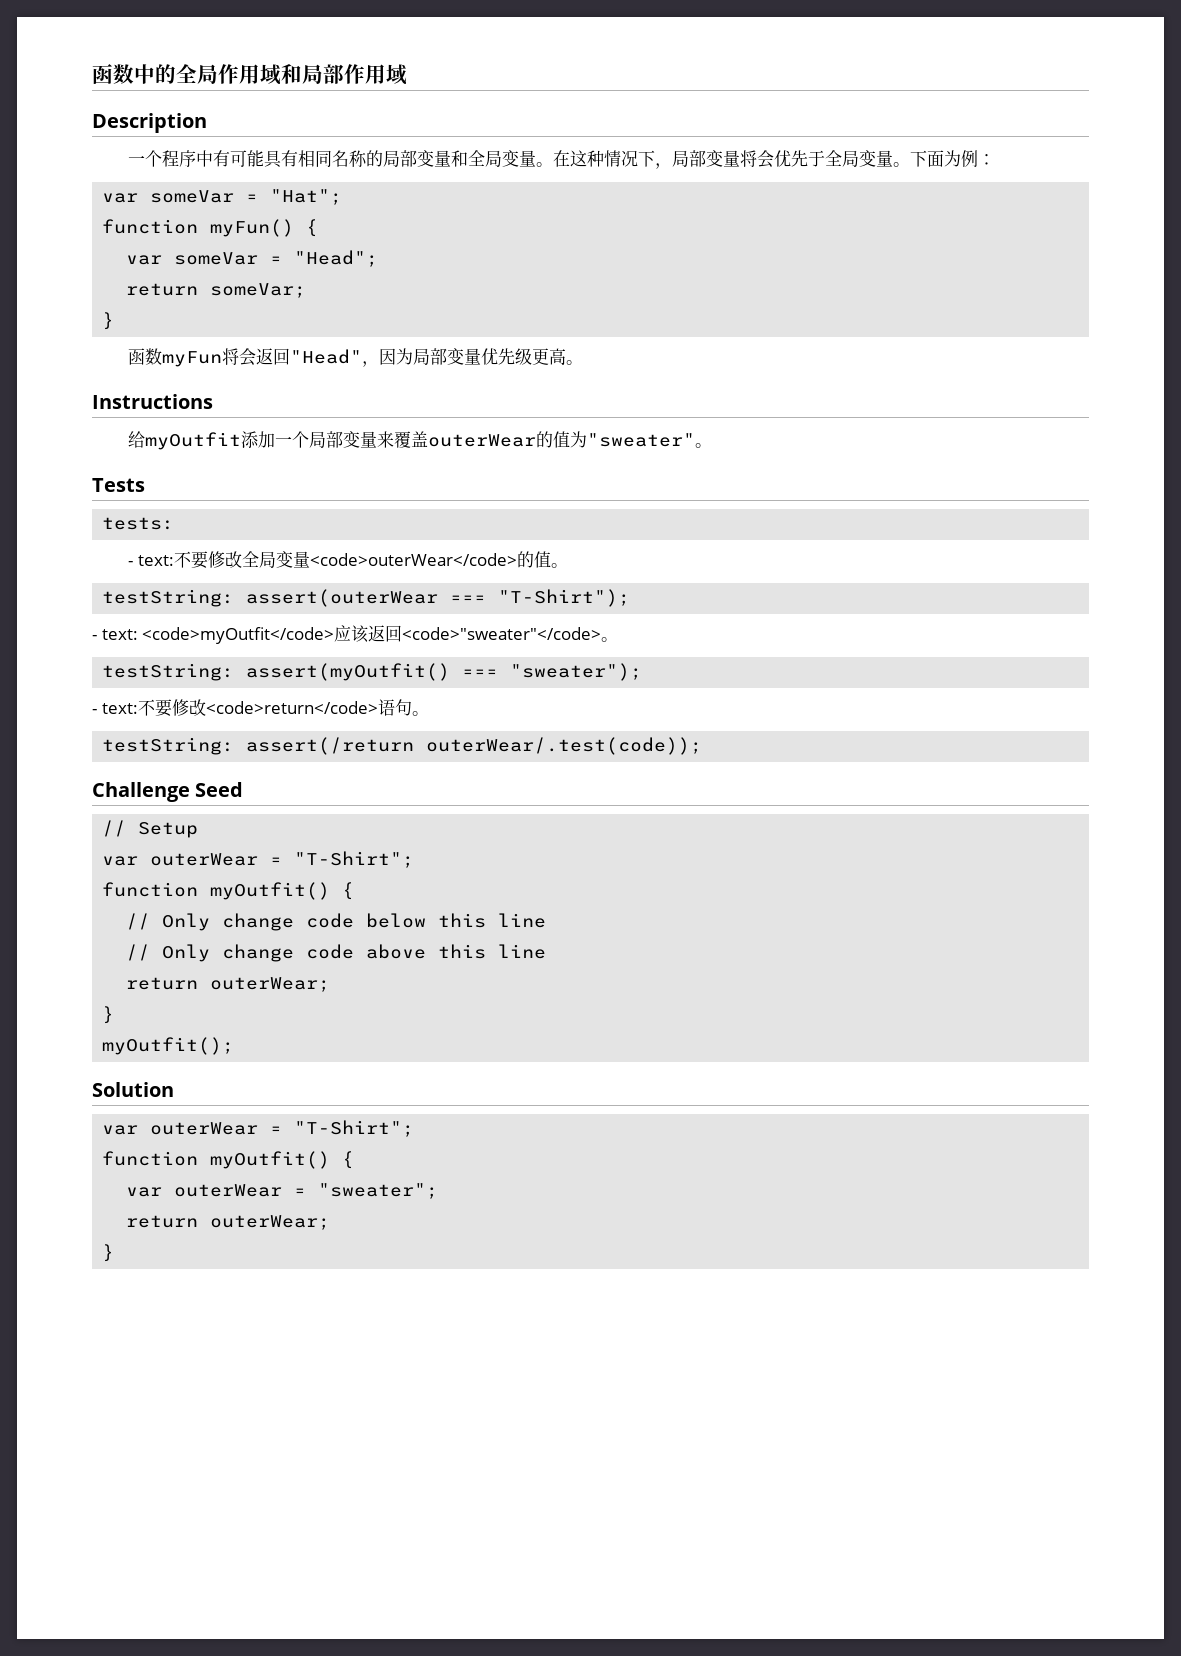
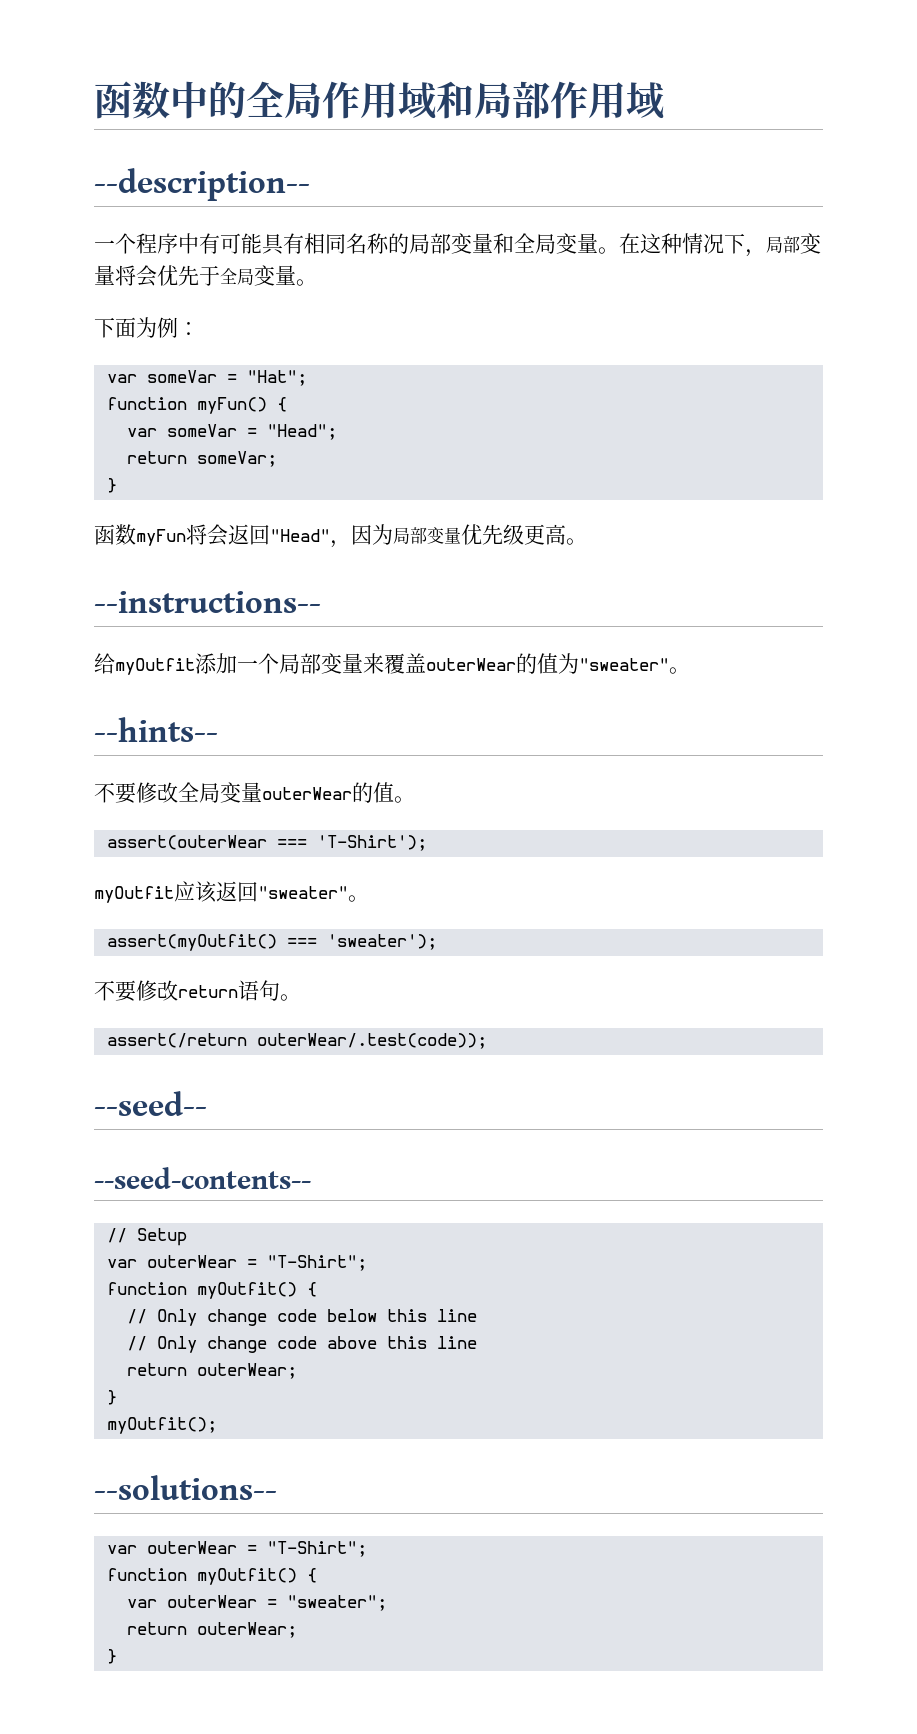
- Description
+ --description--
- 在这种情况下，局部变量将会优先于全局变量。下面为例：
+ 在这种情况下，局部变量将会优先于全局变量。
+ 下面为例：
- Instructions
+ --instructions--
- Tests
- tests:
- - text:不要修改全局变量<code>outerWear</code>的值。
+ --hints--
+ 不要修改全局变量outerWear的值。
- testString: assert(outerWear === "T-Shirt");
- - text: <code>myOutfit</code>应该返回<code>"sweater"</code>。
- testString: assert(myOutfit() === "sweater");
- - text:不要修改<code>return</code>语句。
+ assert(outerWear === 'T-Shirt');
+ myOutfit应该返回"sweater"。
+ assert(myOutfit() === 'sweater');
+ 不要修改return语句。
- testString: assert(/return outerWear/.test(code));
+ assert(/return outerWear/.test(code));
- Challenge Seed
+ --seed--
+ --seed-contents--
- Solution
+ --solutions--

